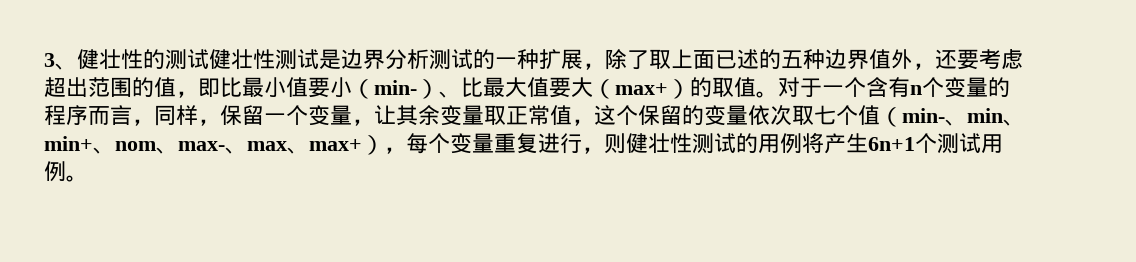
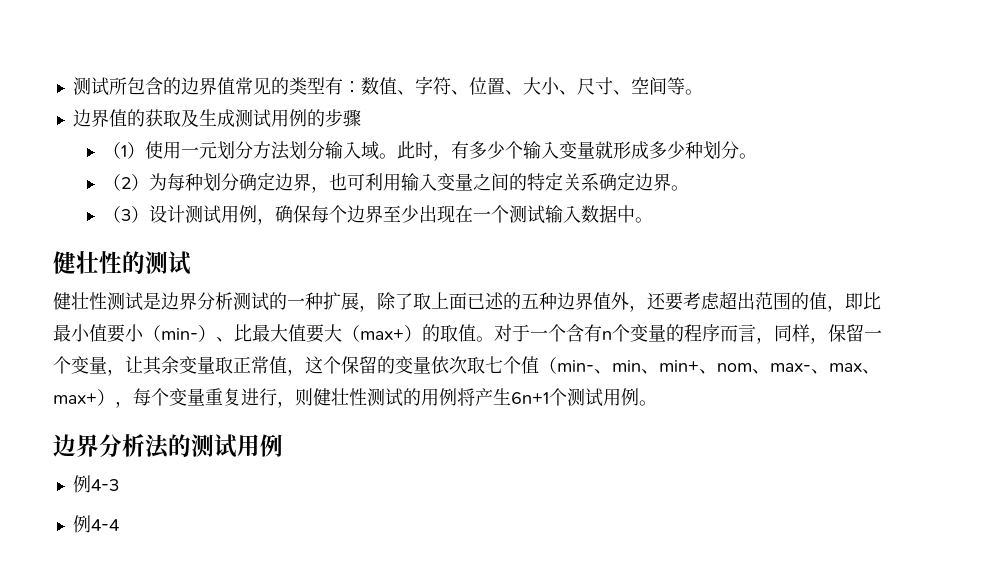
- 3、健壮性的测试健壮性测试是边界分析测试的一种扩展，除了取上面已述的五种边界值外，还要考虑超出范围的值，即比最小值要小（min-）、比最大值要大（max+）的取值。
+ 测试所包含的边界值常见的类型有：数值、字符、位置、大小、尺寸、空间等。
+ 边界值的获取及生成测试用例的步骤
+ （1）使用一元划分方法划分输入域。此时，有多少个输入变量就形成多少种划分。
+ （2）为每种划分确定边界，也可利用输入变量之间的特定关系确定边界。
+ （3）设计测试用例，确保每个边界至少出现在一个测试输入数据中。
+ 健壮性的测试
+ 健壮性测试是边界分析测试的一种扩展，除了取上面已述的五种边界值外，还要考虑超出范围的值，即比最小值要小（min-）、比最大值要大（max+）的取值。
+ 边界分析法的测试用例
+ 例4-3
+ 例4-4

